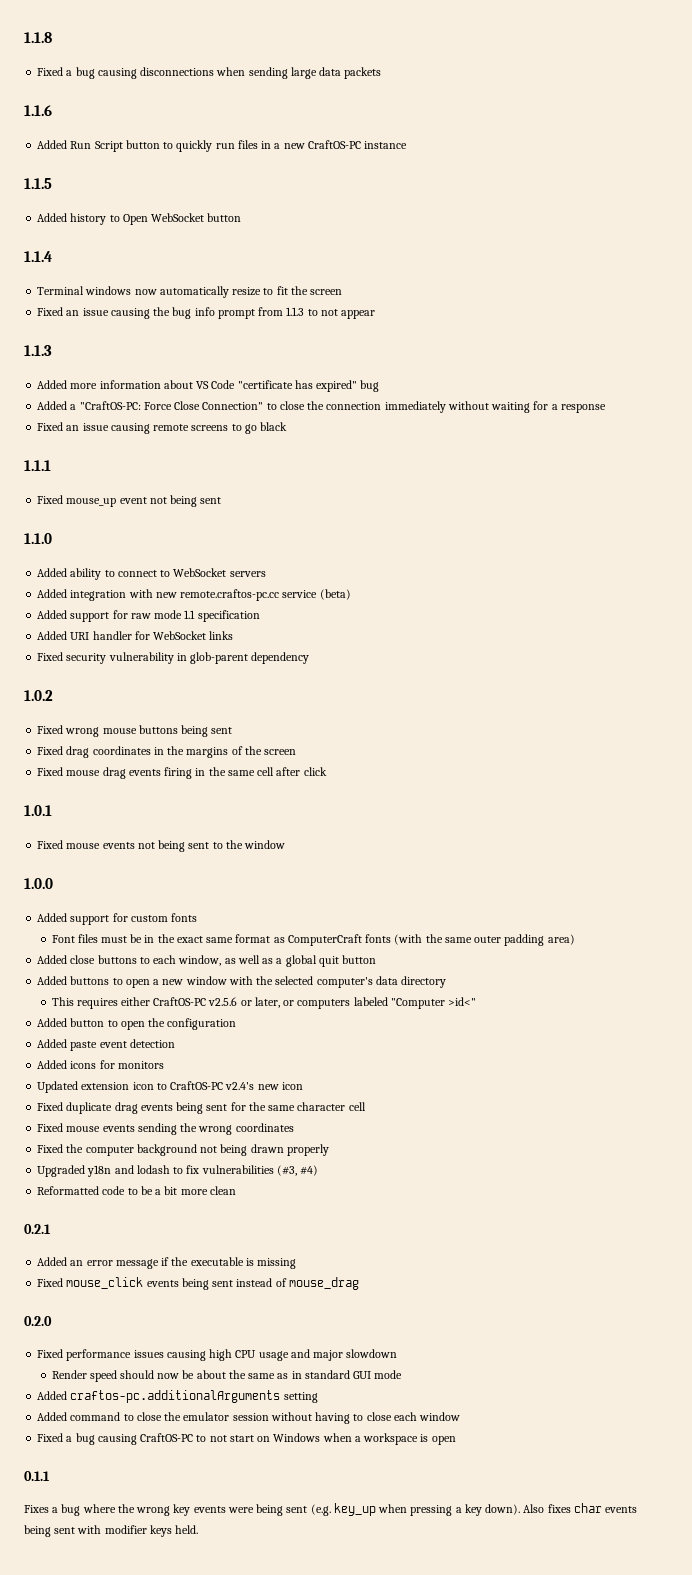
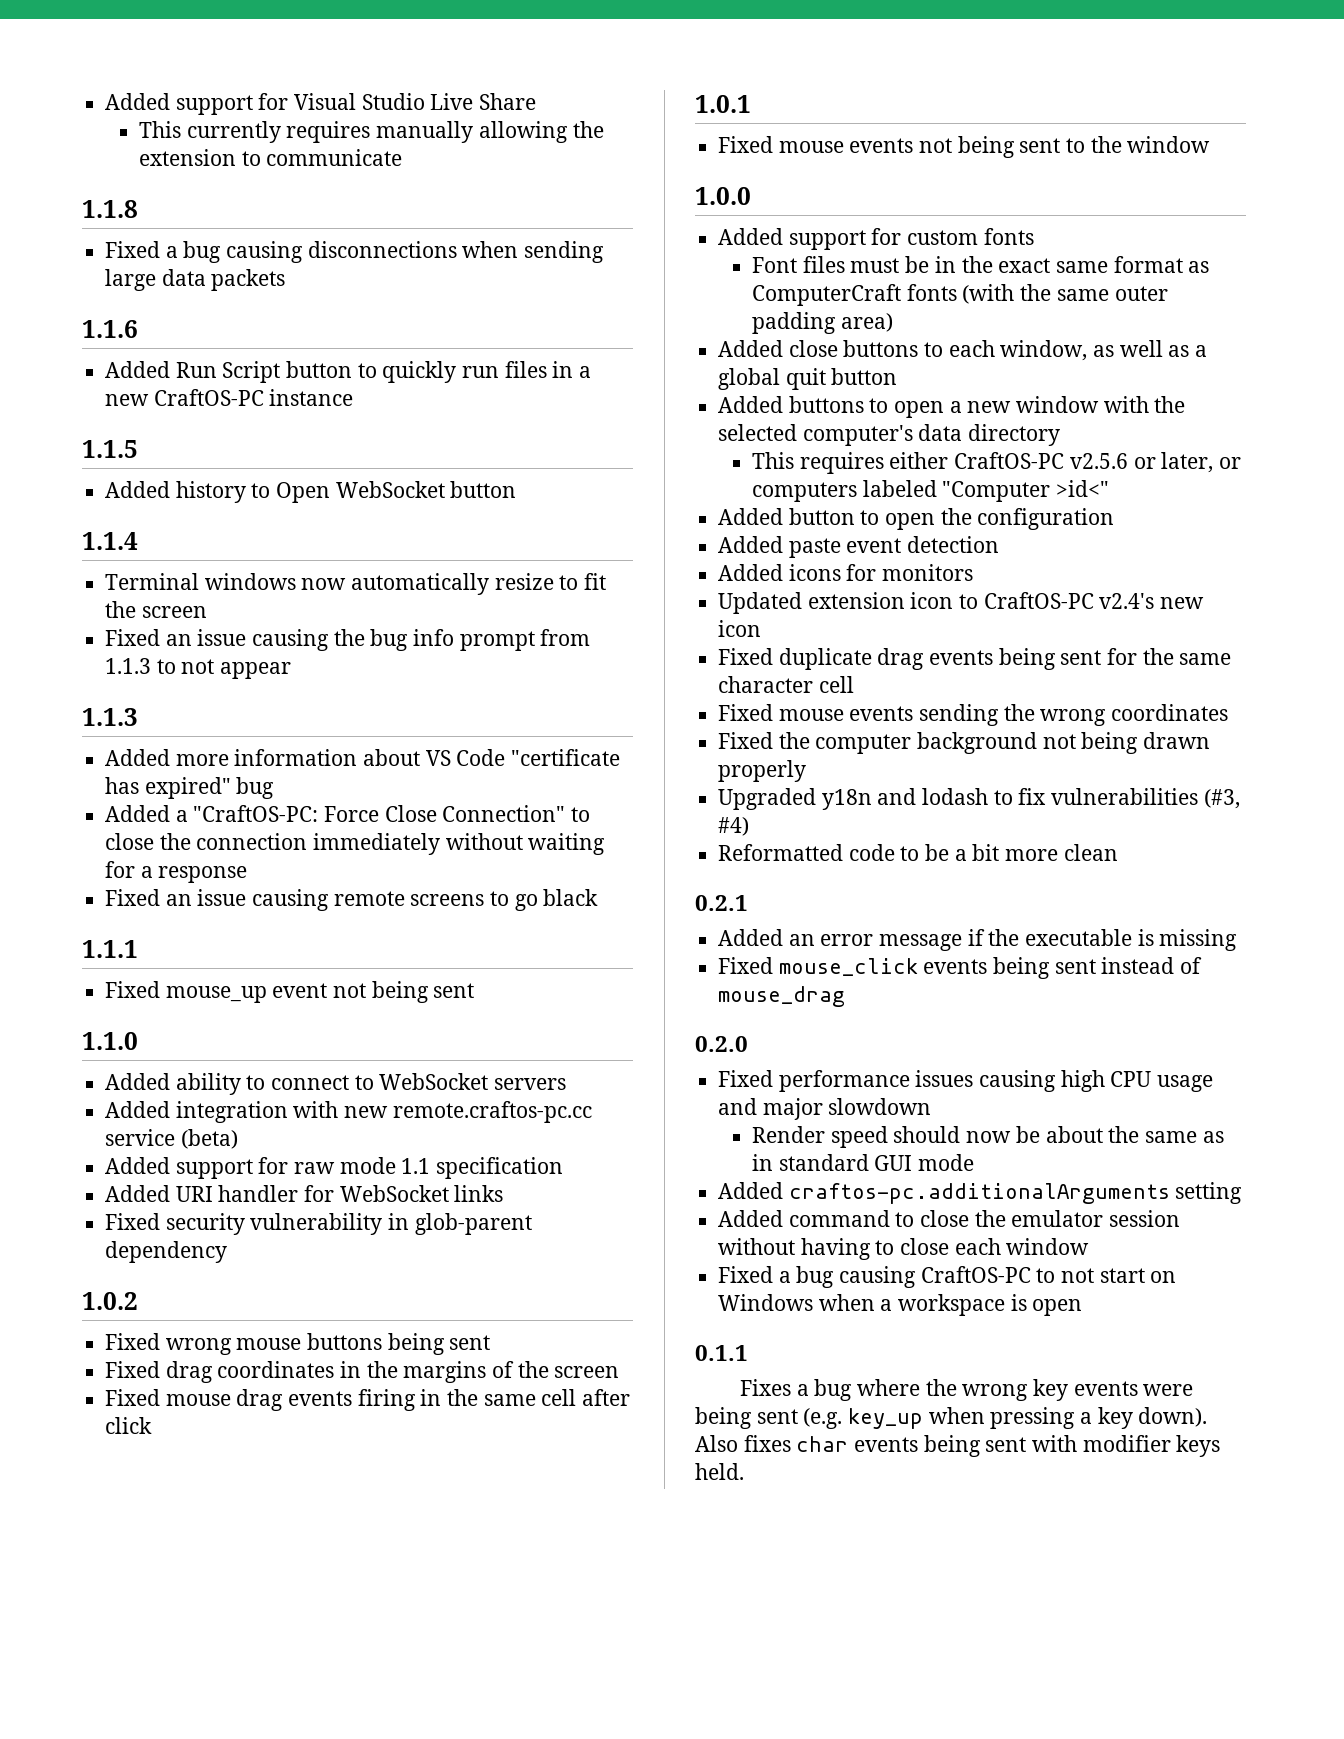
+ Added support for Visual Studio Live Share
+ This currently requires manually allowing the extension to communicate

